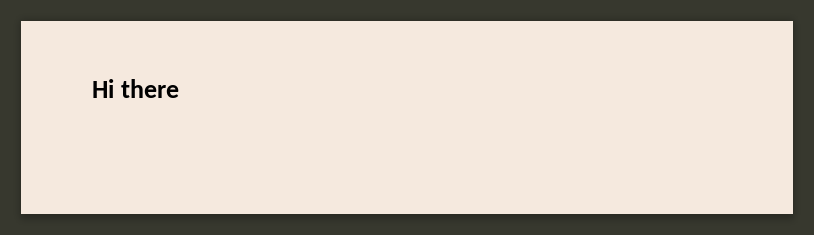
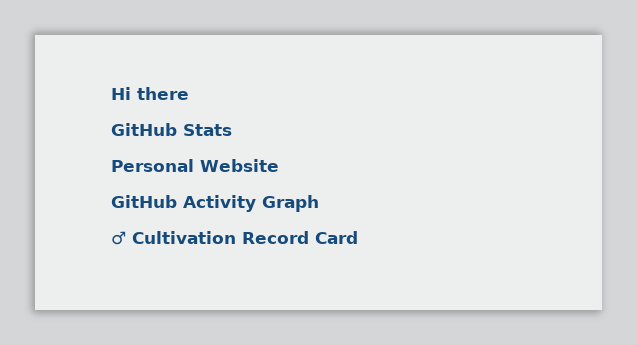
+ GitHub Stats
+ Personal Website
+ GitHub Activity Graph
+ ♂ Cultivation Record Card

